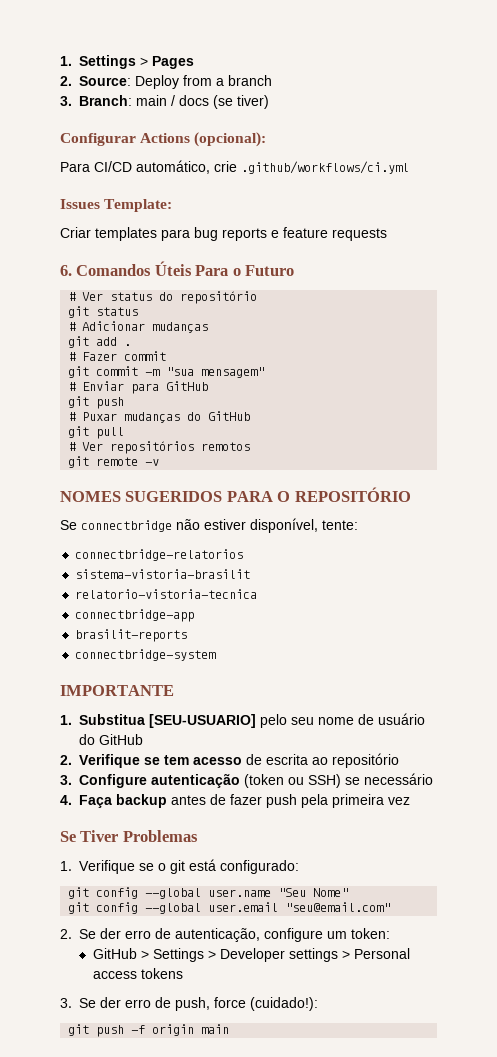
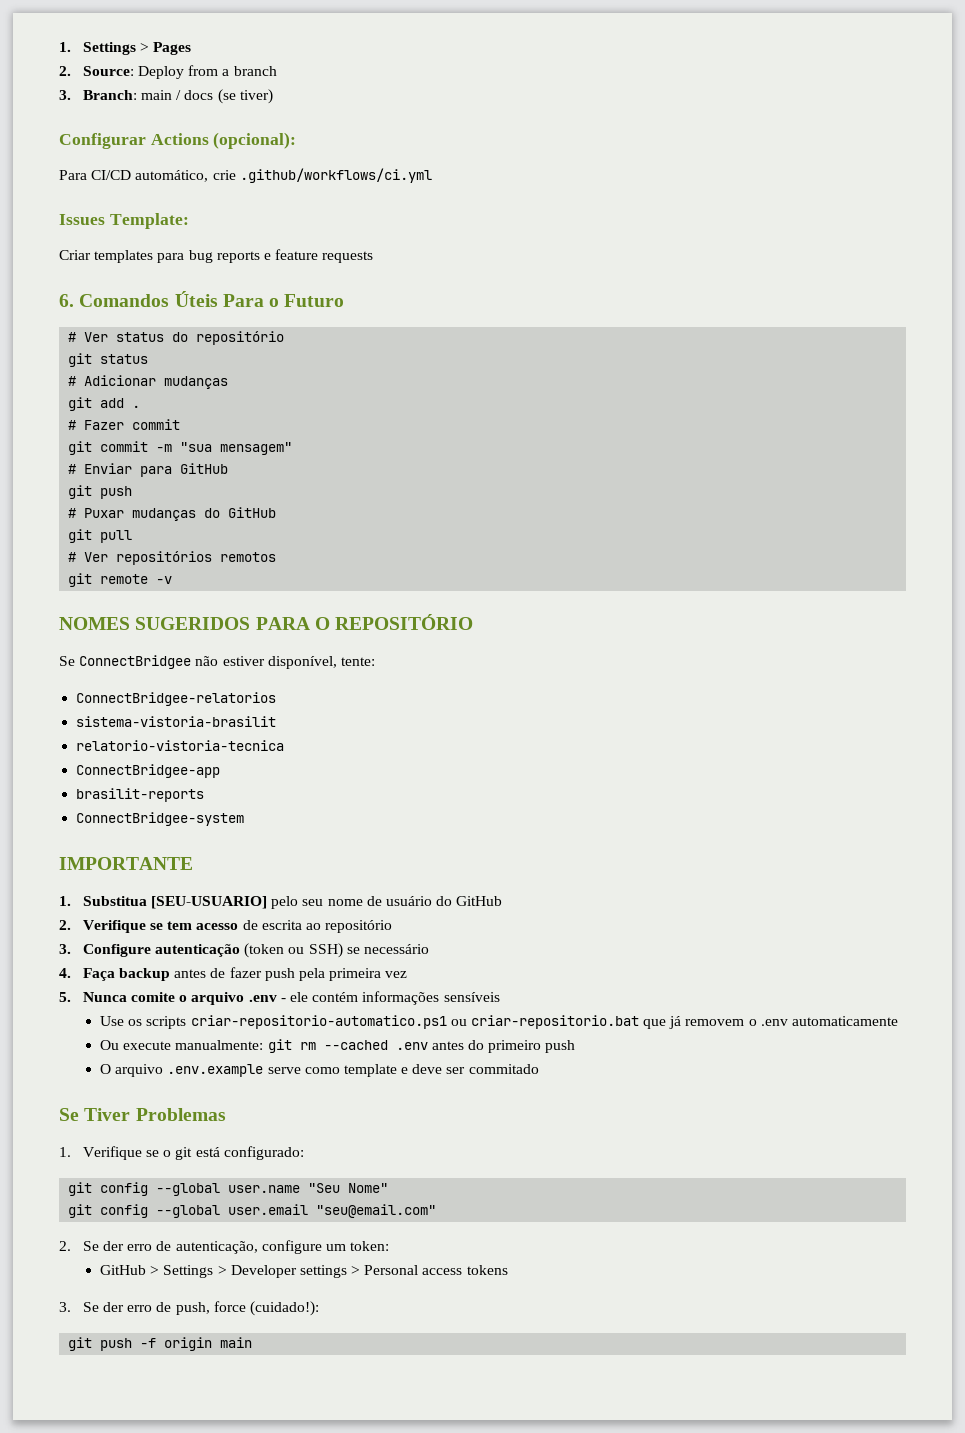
- Se connectbridge não estiver disponível, tente:
+ Se ConnectBridgee não estiver disponível, tente:
- connectbridge-relatorios
+ ConnectBridgee-relatorios
- connectbridge-app
+ ConnectBridgee-app
- connectbridge-system
+ ConnectBridgee-system
+ 5. Nunca comite o arquivo .env - ele contém informações sensíveis
+ Use os scripts criar-repositorio-automatico.ps1 ou criar-repositorio.bat que já removem o .env automaticamente
+ Ou execute manualmente: git rm --cached .env antes do primeiro push
+ O arquivo .env.example serve como template e deve ser commitado

